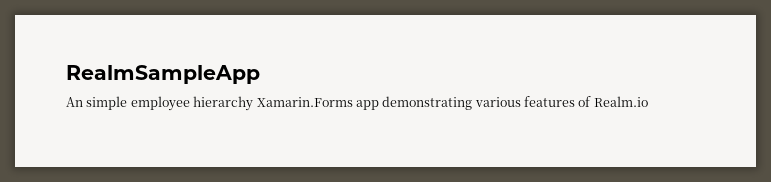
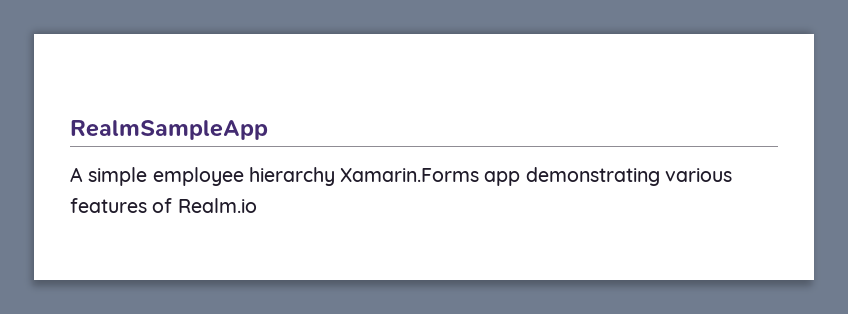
- An simple employee hierarchy Xamarin.Forms app demonstrating various features of Realm.io
+ A simple employee hierarchy Xamarin.Forms app demonstrating various features of Realm.io

